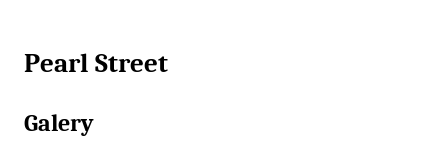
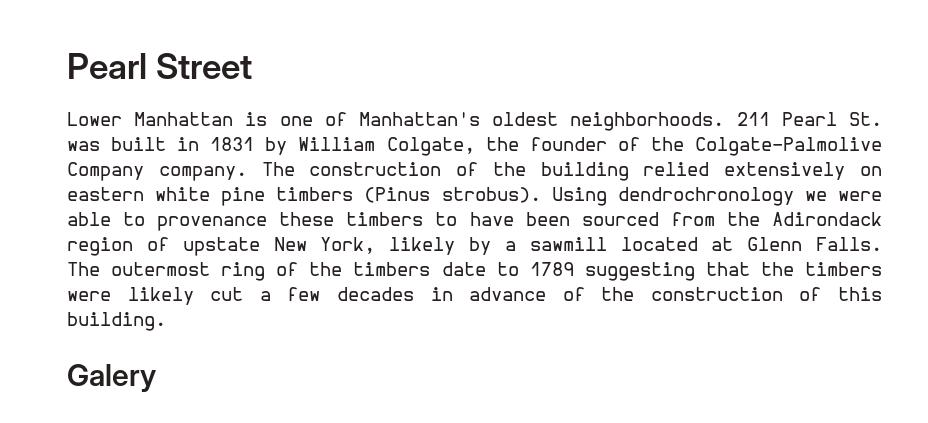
+ Lower Manhattan is one of Manhattan's oldest neighborhoods. 211 Pearl St. was built in 1831 by William Colgate, the founder of the Colgate-Palmolive Company company. The construction of the building relied extensively on eastern white pine timbers (Pinus strobus). Using dendrochronology we were able to provenance these timbers to have been sourced from the Adirondack region of upstate New York, likely by a sawmill located at Glenn Falls. The outermost ring of the timbers date to 1789 suggesting that the timbers were likely cut a few decades in advance of the construction of this building.

